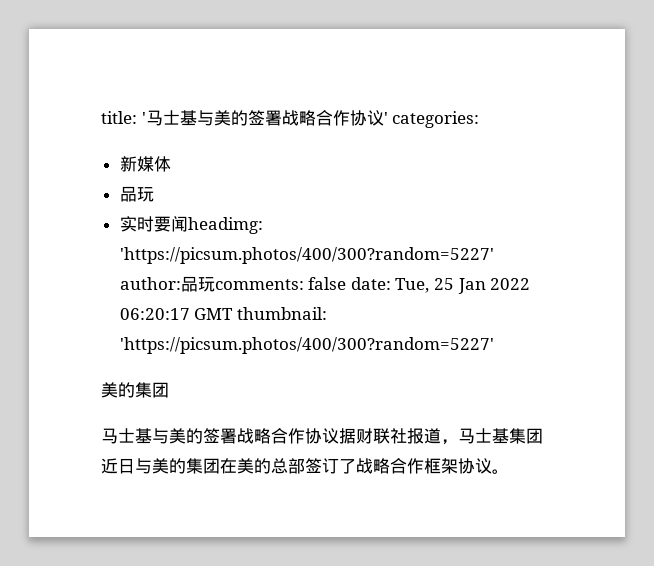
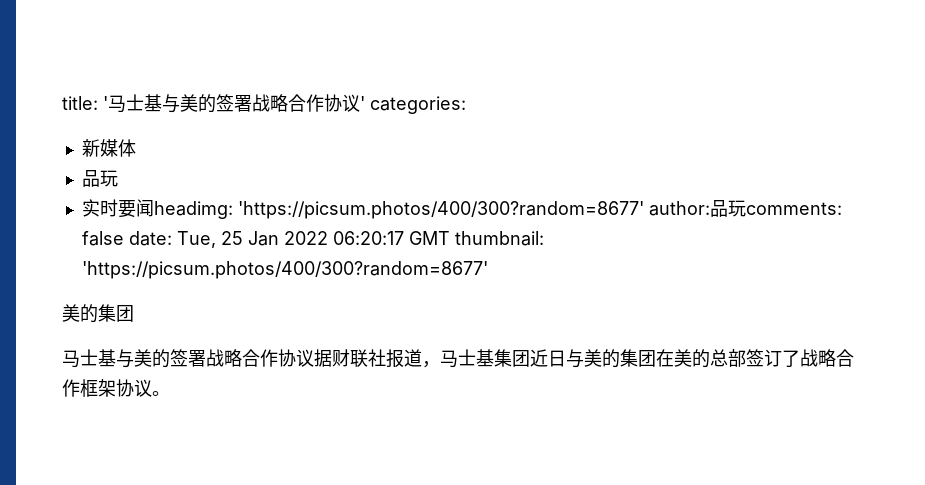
- 实时要闻headimg: 'https://picsum.photos/400/300?random=5227' author:品玩comments: false date: Tue, 25 Jan 2022 06:20:17 GMT thumbnail: 'https://picsum.photos/400/300?random=5227'
+ 实时要闻headimg: 'https://picsum.photos/400/300?random=8677' author:品玩comments: false date: Tue, 25 Jan 2022 06:20:17 GMT thumbnail: 'https://picsum.photos/400/300?random=8677'

